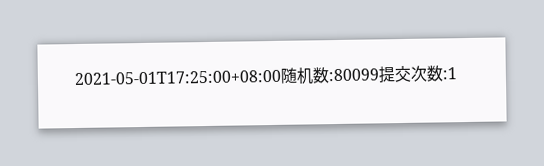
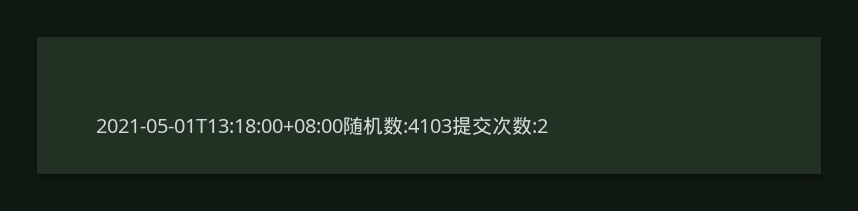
- 2021-05-01T17:25:00+08:00随机数:80099提交次数:1
+ 2021-05-01T13:18:00+08:00随机数:4103提交次数:2

